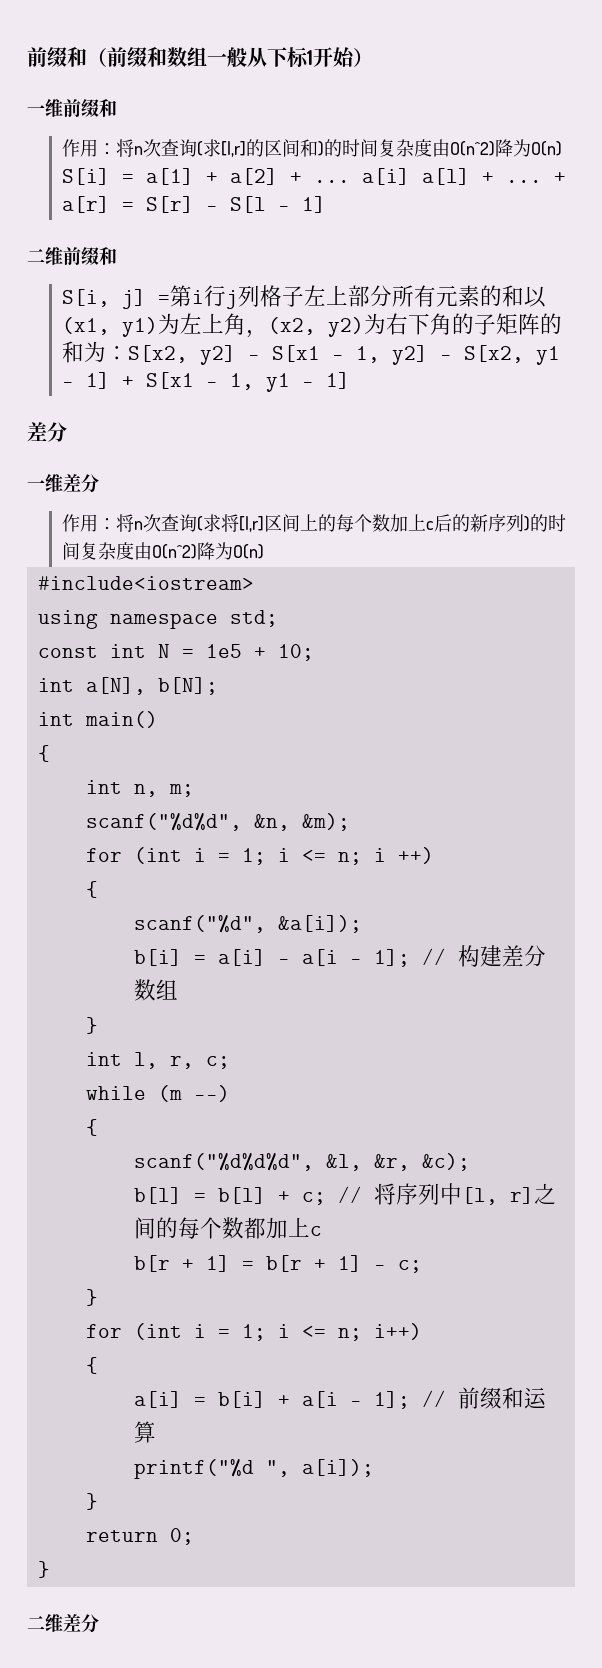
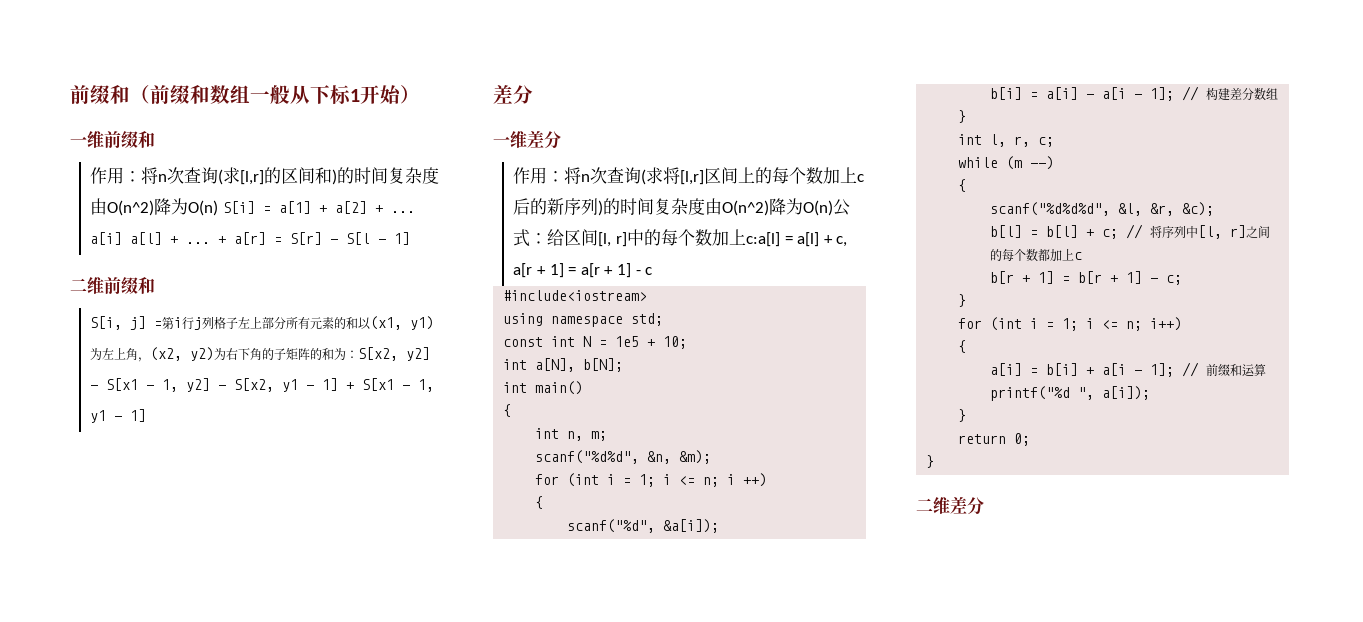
- 作用：将n次查询(求将[l,r]区间上的每个数加上c后的新序列)的时间复杂度由O(n^2)降为O(n)
+ 作用：将n次查询(求将[l,r]区间上的每个数加上c后的新序列)的时间复杂度由O(n^2)降为O(n)公式：给区间[l, r]中的每个数加上c:a[l] = a[l] + c, a[r + 1] = a[r + 1] - c

